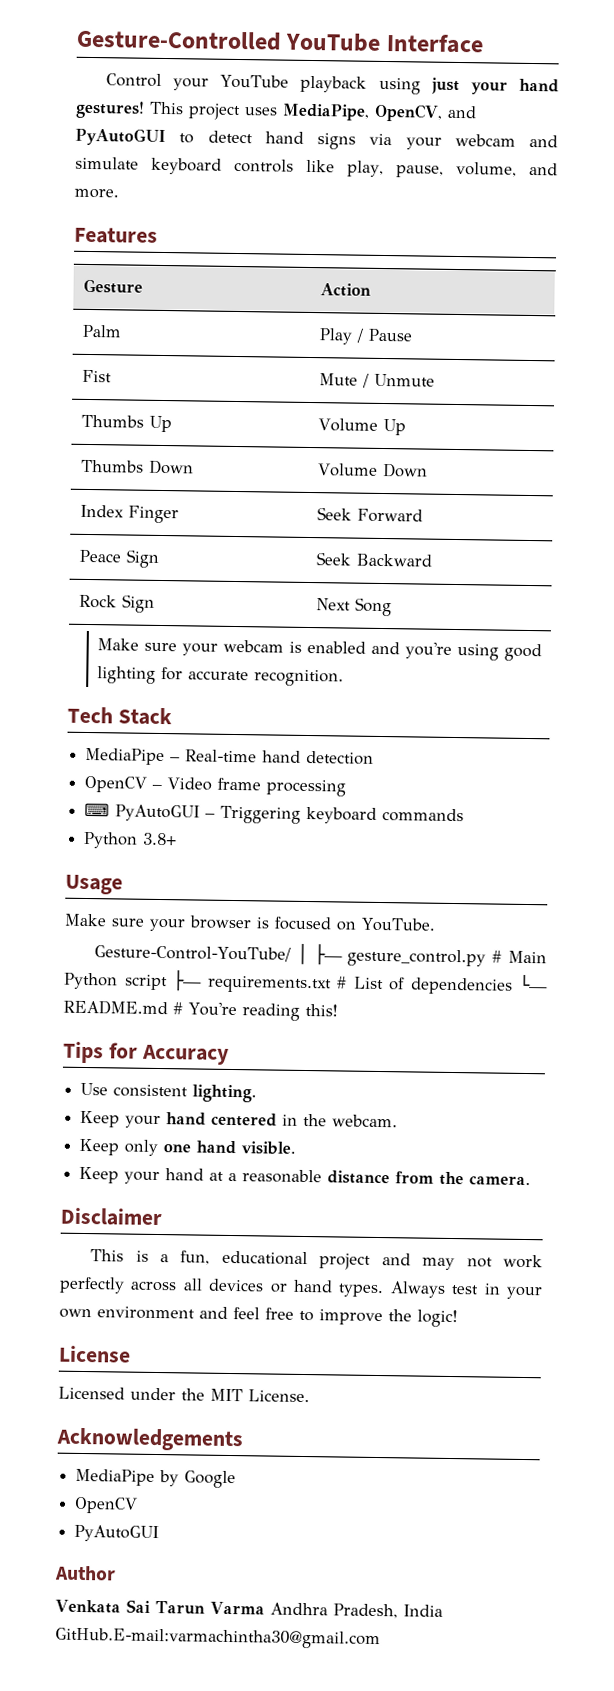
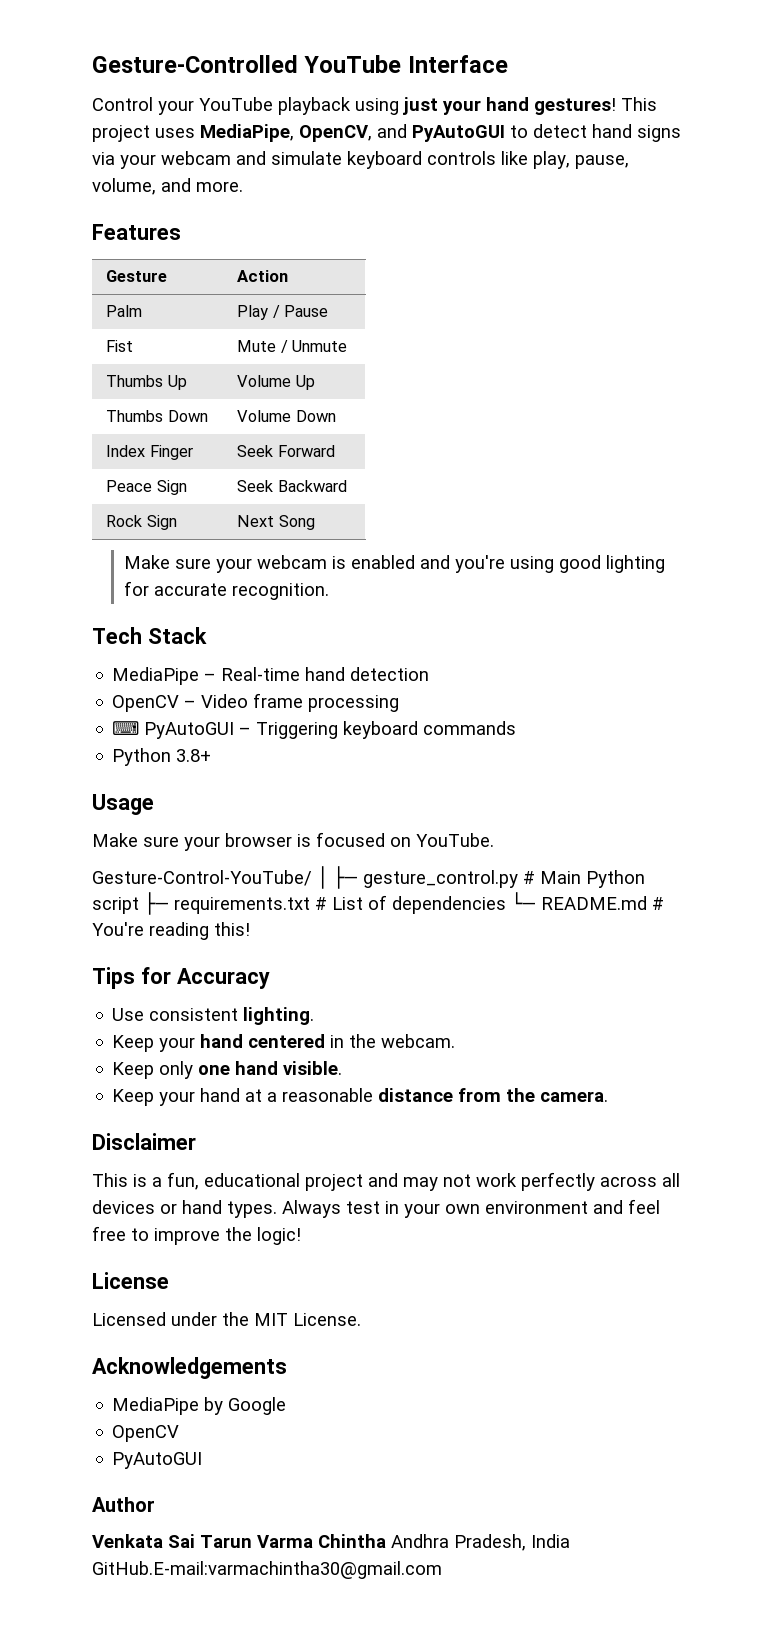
- Venkata Sai Tarun Varma Andhra Pradesh, India GitHub.E-mail:varmachintha30@gmail.com
+ Venkata Sai Tarun Varma Chintha Andhra Pradesh, India GitHub.E-mail:varmachintha30@gmail.com

